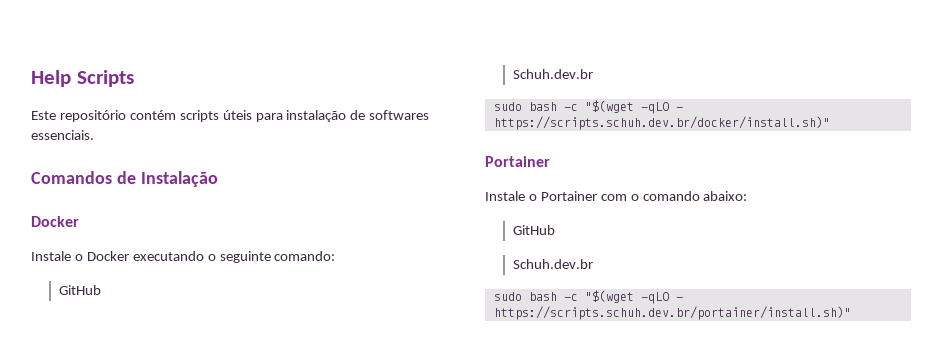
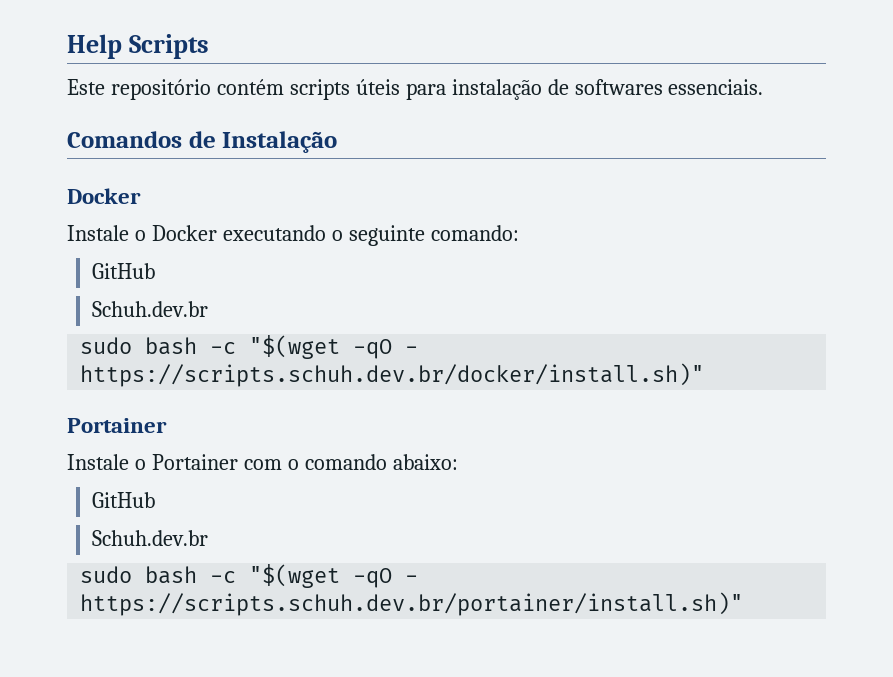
- sudo bash -c "$(wget -qLO - https://scripts.schuh.dev.br/docker/install.sh)"
+ sudo bash -c "$(wget -qO - https://scripts.schuh.dev.br/docker/install.sh)"
- sudo bash -c "$(wget -qLO - https://scripts.schuh.dev.br/portainer/install.sh)"
+ sudo bash -c "$(wget -qO - https://scripts.schuh.dev.br/portainer/install.sh)"

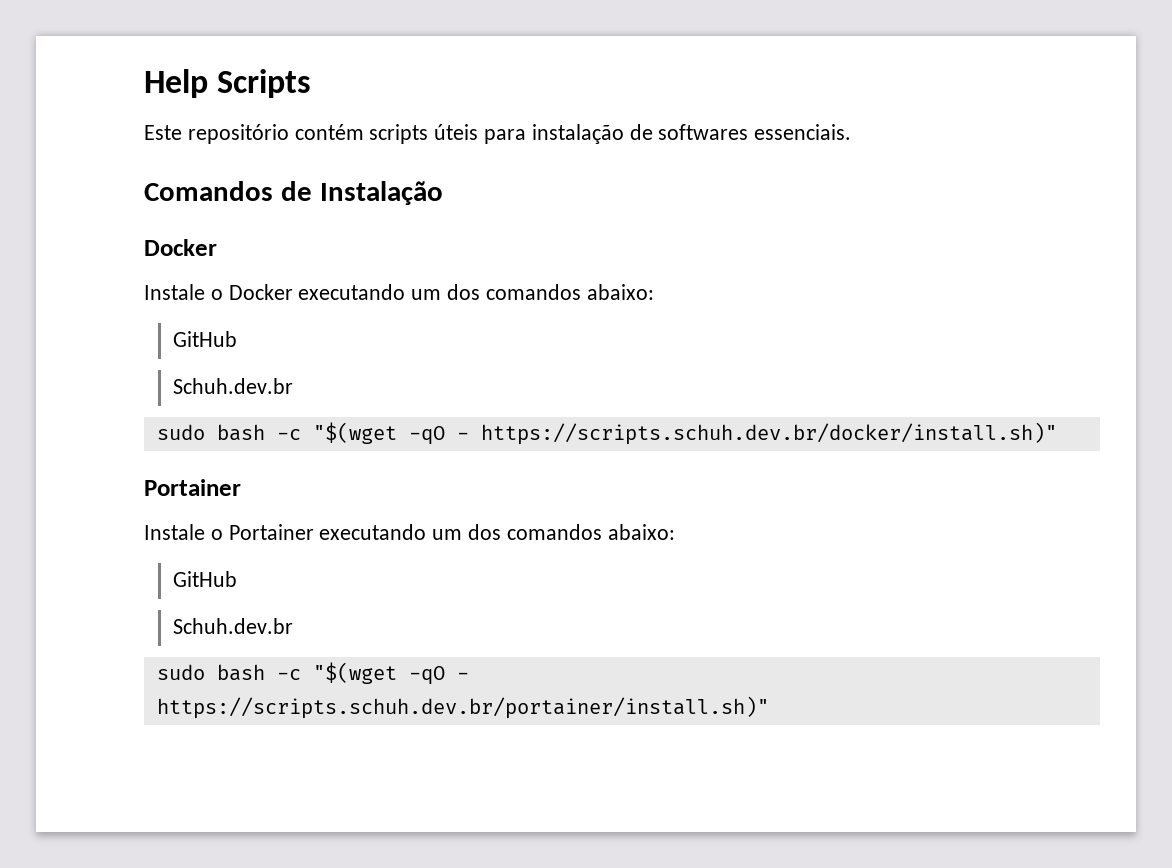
- Instale o Docker executando o seguinte comando:
+ Instale o Docker executando um dos comandos abaixo:
- Instale o Portainer com o comando abaixo:
+ Instale o Portainer executando um dos comandos abaixo:

